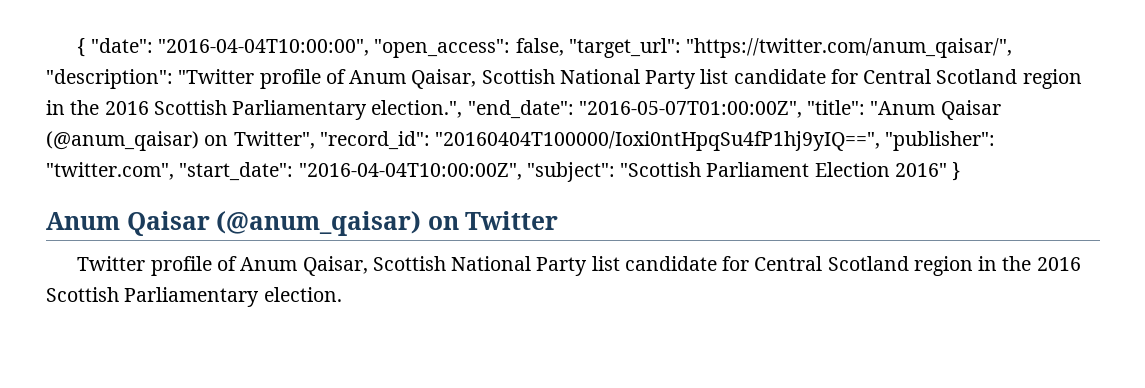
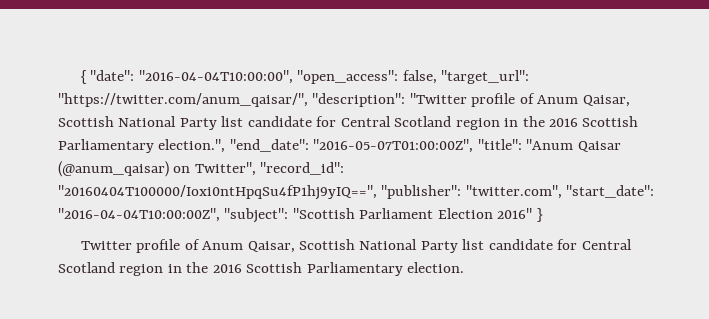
- Anum Qaisar (@anum_qaisar) on Twitter

